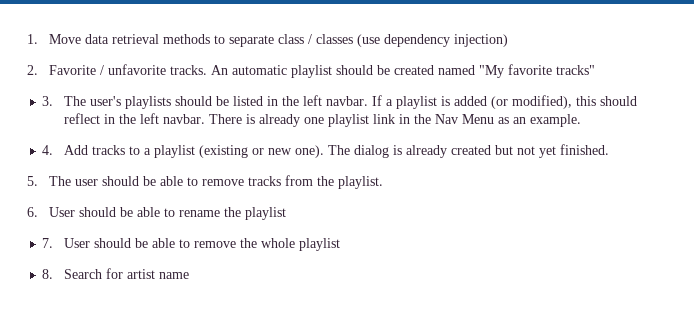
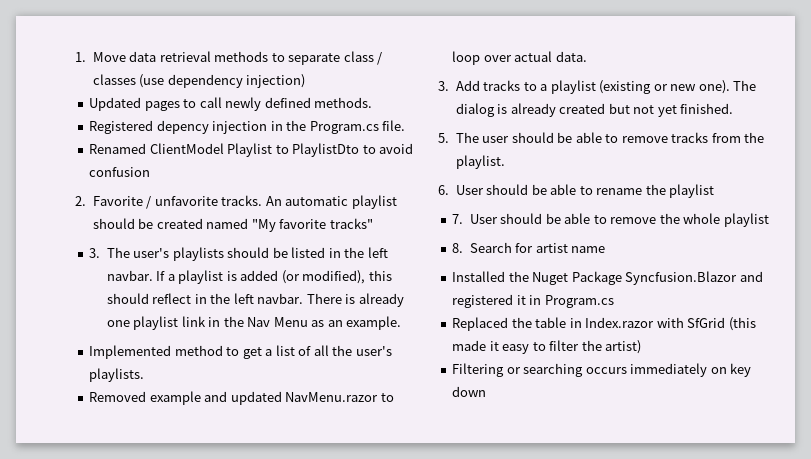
+ Updated pages to call newly defined methods.
+ Registered depency injection in the Program.cs file.
+ Renamed ClientModel Playlist to PlaylistDto to avoid confusion
- 4. Add tracks to a playlist (existing or new one).
+ Implemented method to get a list of all the user's playlists.
+ Removed example and updated NavMenu.razor to loop over actual data.
+ 3. Add tracks to a playlist (existing or new one).
+ Installed the Nuget Package Syncfusion.Blazor and registered it in Program.cs
+ Replaced the table in Index.razor with SfGrid (this made it easy to filter the artist)
+ Filtering or searching occurs immediately on key down

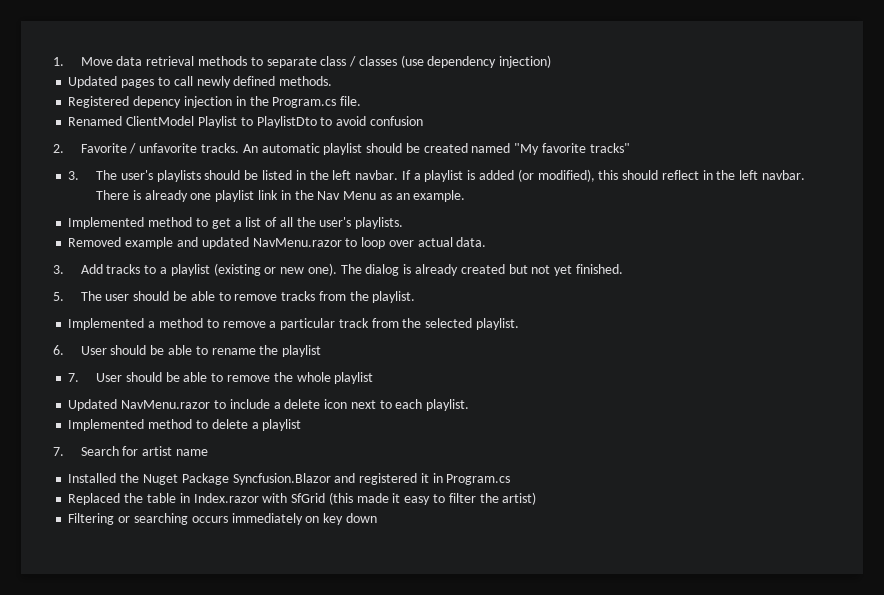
+ Implemented a method to remove a particular track from the selected playlist.
- 8. Search for artist name
+ Updated NavMenu.razor to include a delete icon next to each playlist.
+ Implemented method to delete a playlist
+ 7. Search for artist name

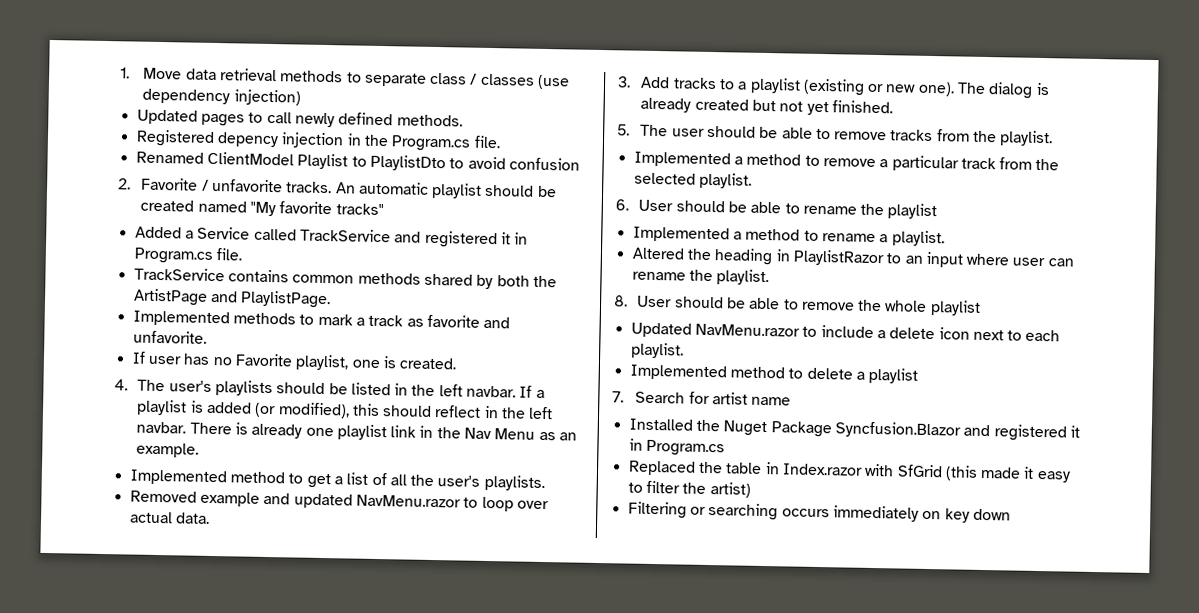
- 3. The user's playlists should be listed in the left navbar.
+ Added a Service called TrackService and registered it in Program.cs file.
+ TrackService contains common methods shared by both the ArtistPage and PlaylistPage.
+ Implemented methods to mark a track as favorite and unfavorite.
+ If user has no Favorite playlist, one is created.
+ 4. The user's playlists should be listed in the left navbar.
- 7. User should be able to remove the whole playlist
+ Implemented a method to rename a playlist.
+ Altered the heading in PlaylistRazor to an input where user can rename the playlist.
+ 8. User should be able to remove the whole playlist

